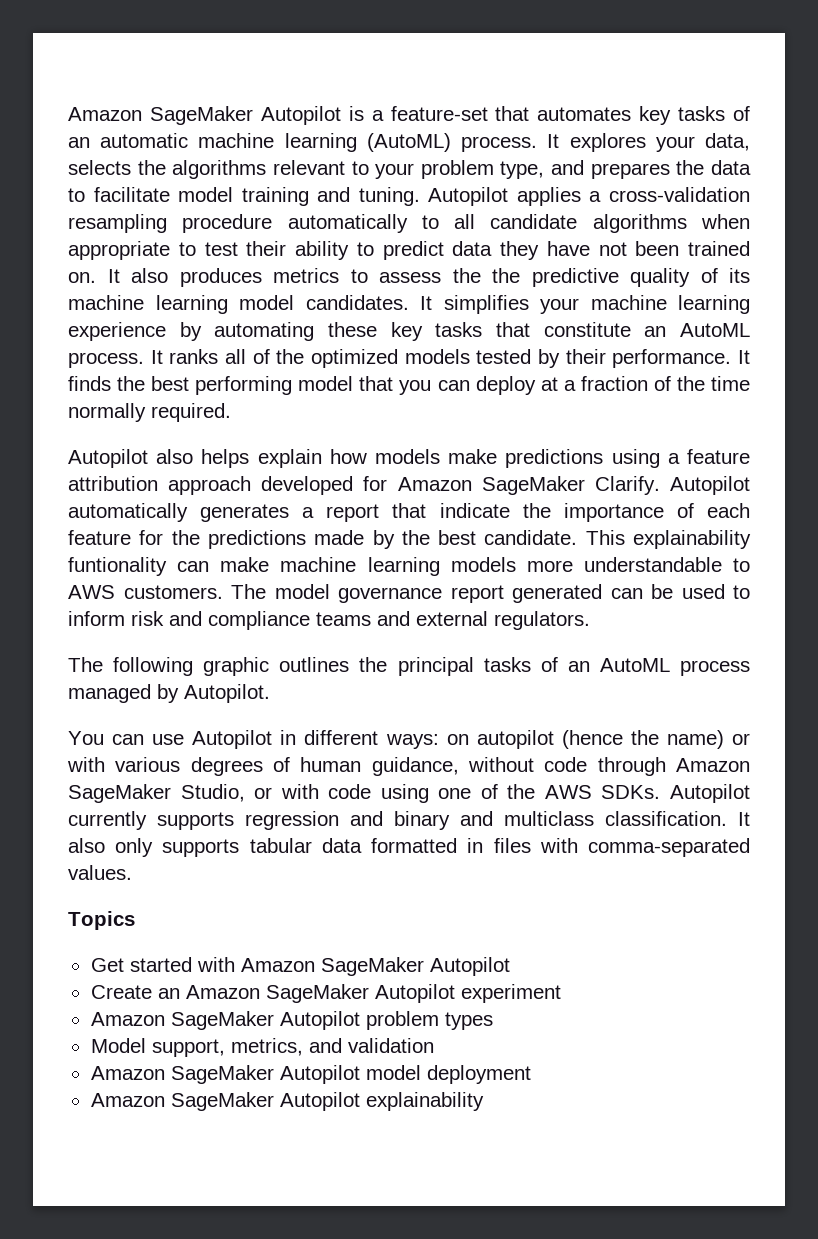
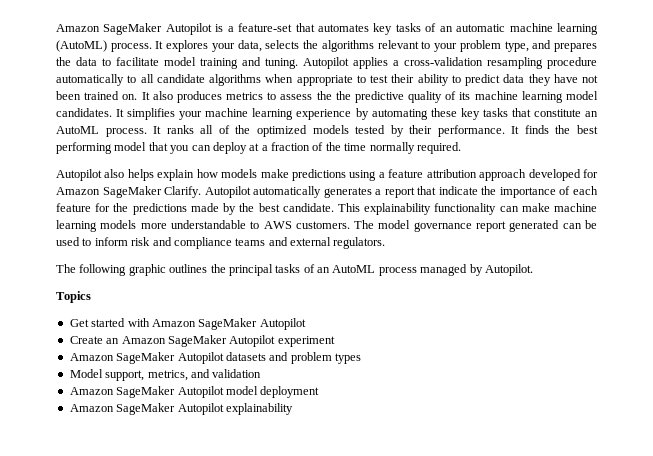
- This explainability funtionality can make machine learning models more understandable to AWS customers.
+ This explainability functionality can make machine learning models more understandable to AWS customers.
- You can use Autopilot in different ways: on autopilot (hence the name) or with various degrees of human guidance, without code through Amazon SageMaker Studio, or with code using one of the AWS SDKs. Autopilot currently supports regression and binary and multiclass classification. It also only supports tabular data formatted in files with comma-separated values.
- Amazon SageMaker Autopilot problem types
+ Amazon SageMaker Autopilot datasets and problem types

